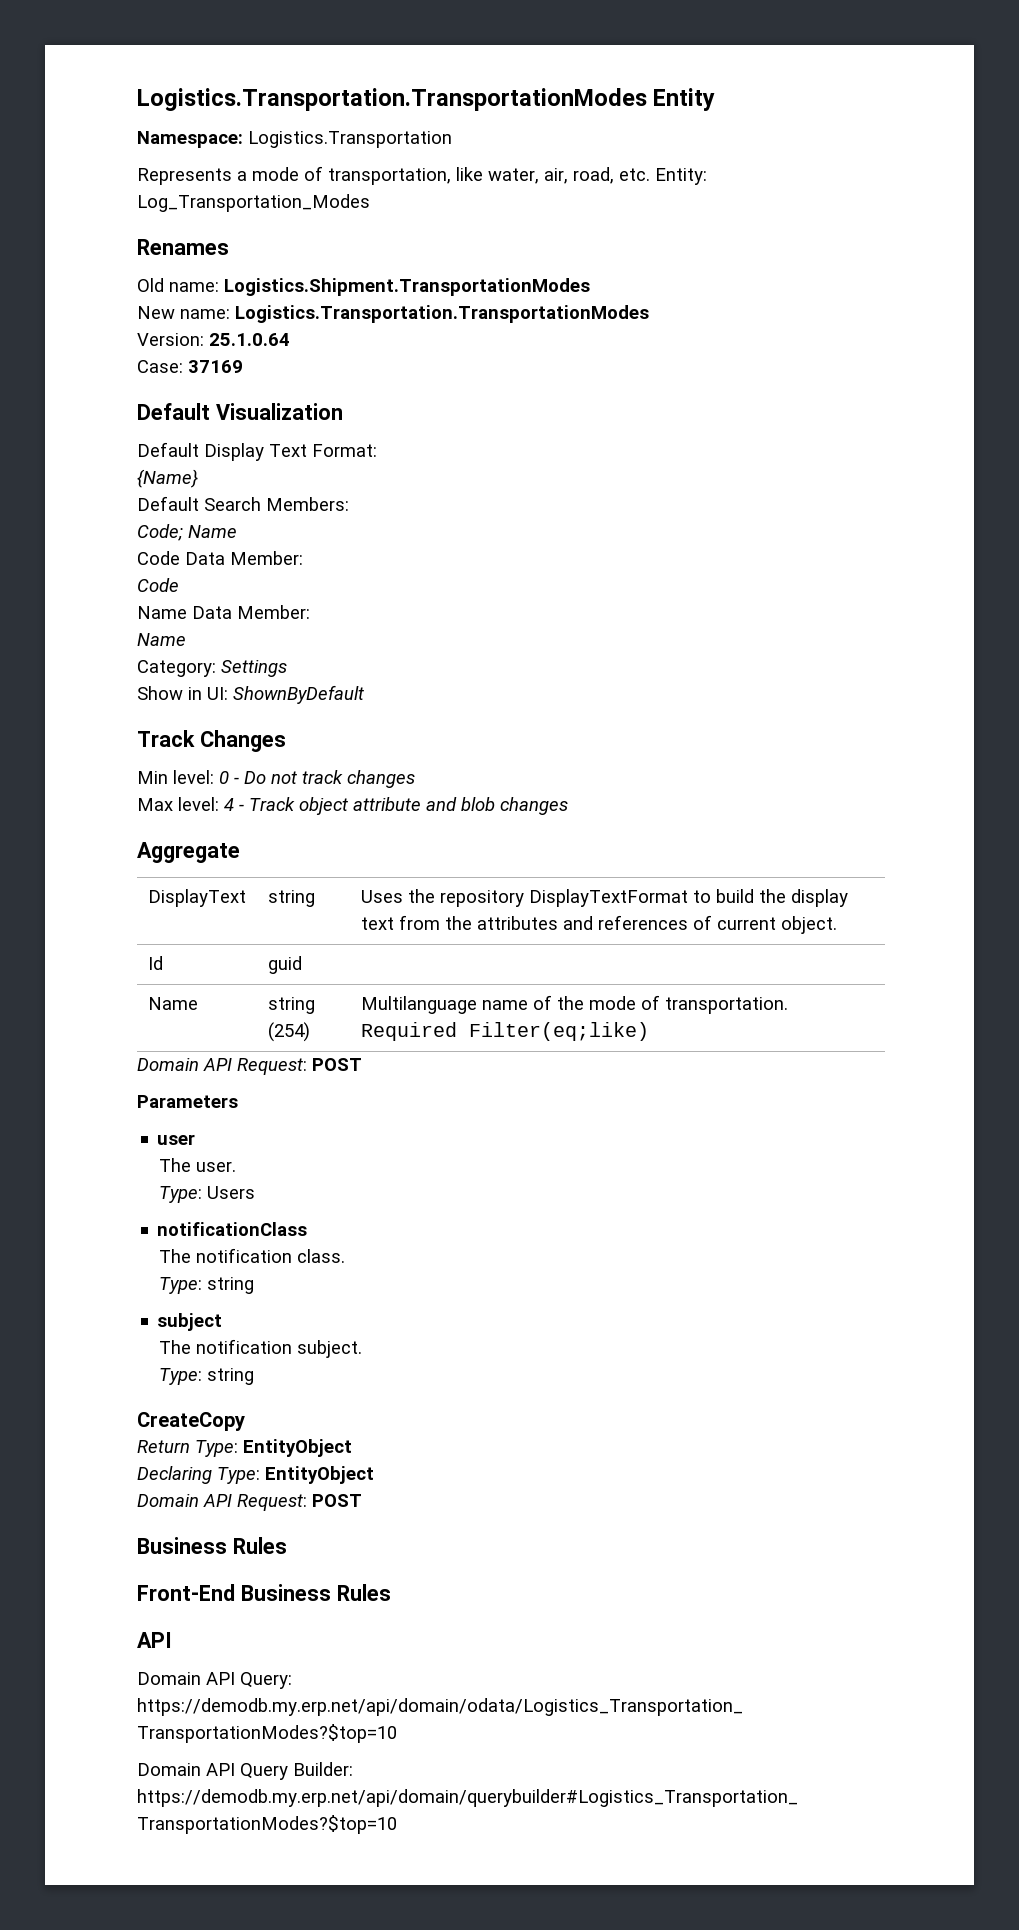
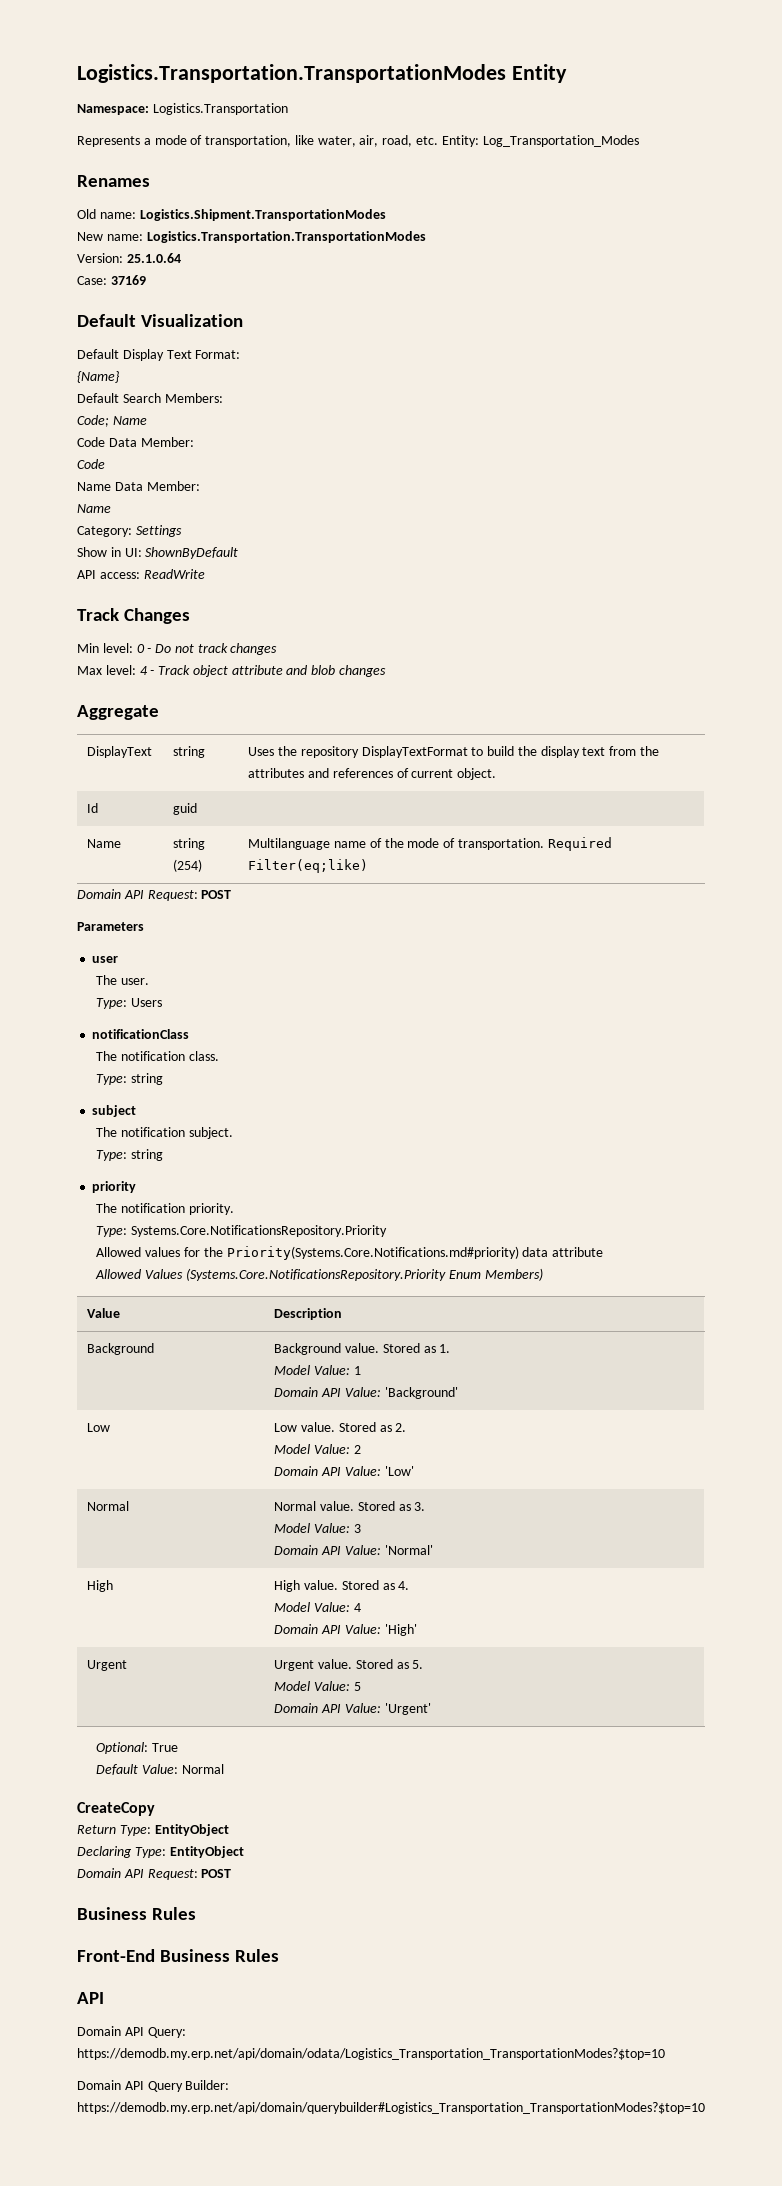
+ API access: ReadWrite
+ priority
+ The notification priority.
+ Type: Systems.Core.NotificationsRepository.Priority
+ Allowed values for the Priority(Systems.Core.Notifications.md#priority) data attribute
+ Allowed Values (Systems.Core.NotificationsRepository.Priority Enum Members)
+ Value | Description
+ Background | Background value. Stored as 1.
+ Model Value: 1
+ Domain API Value: 'Background'
+ Low | Low value. Stored as 2.
+ Model Value: 2
+ Domain API Value: 'Low'
+ Normal | Normal value. Stored as 3.
+ Model Value: 3
+ Domain API Value: 'Normal'
+ High | High value. Stored as 4.
+ Model Value: 4
+ Domain API Value: 'High'
+ Urgent | Urgent value. Stored as 5.
+ Model Value: 5
+ Domain API Value: 'Urgent'
+ Optional: True
+ Default Value: Normal

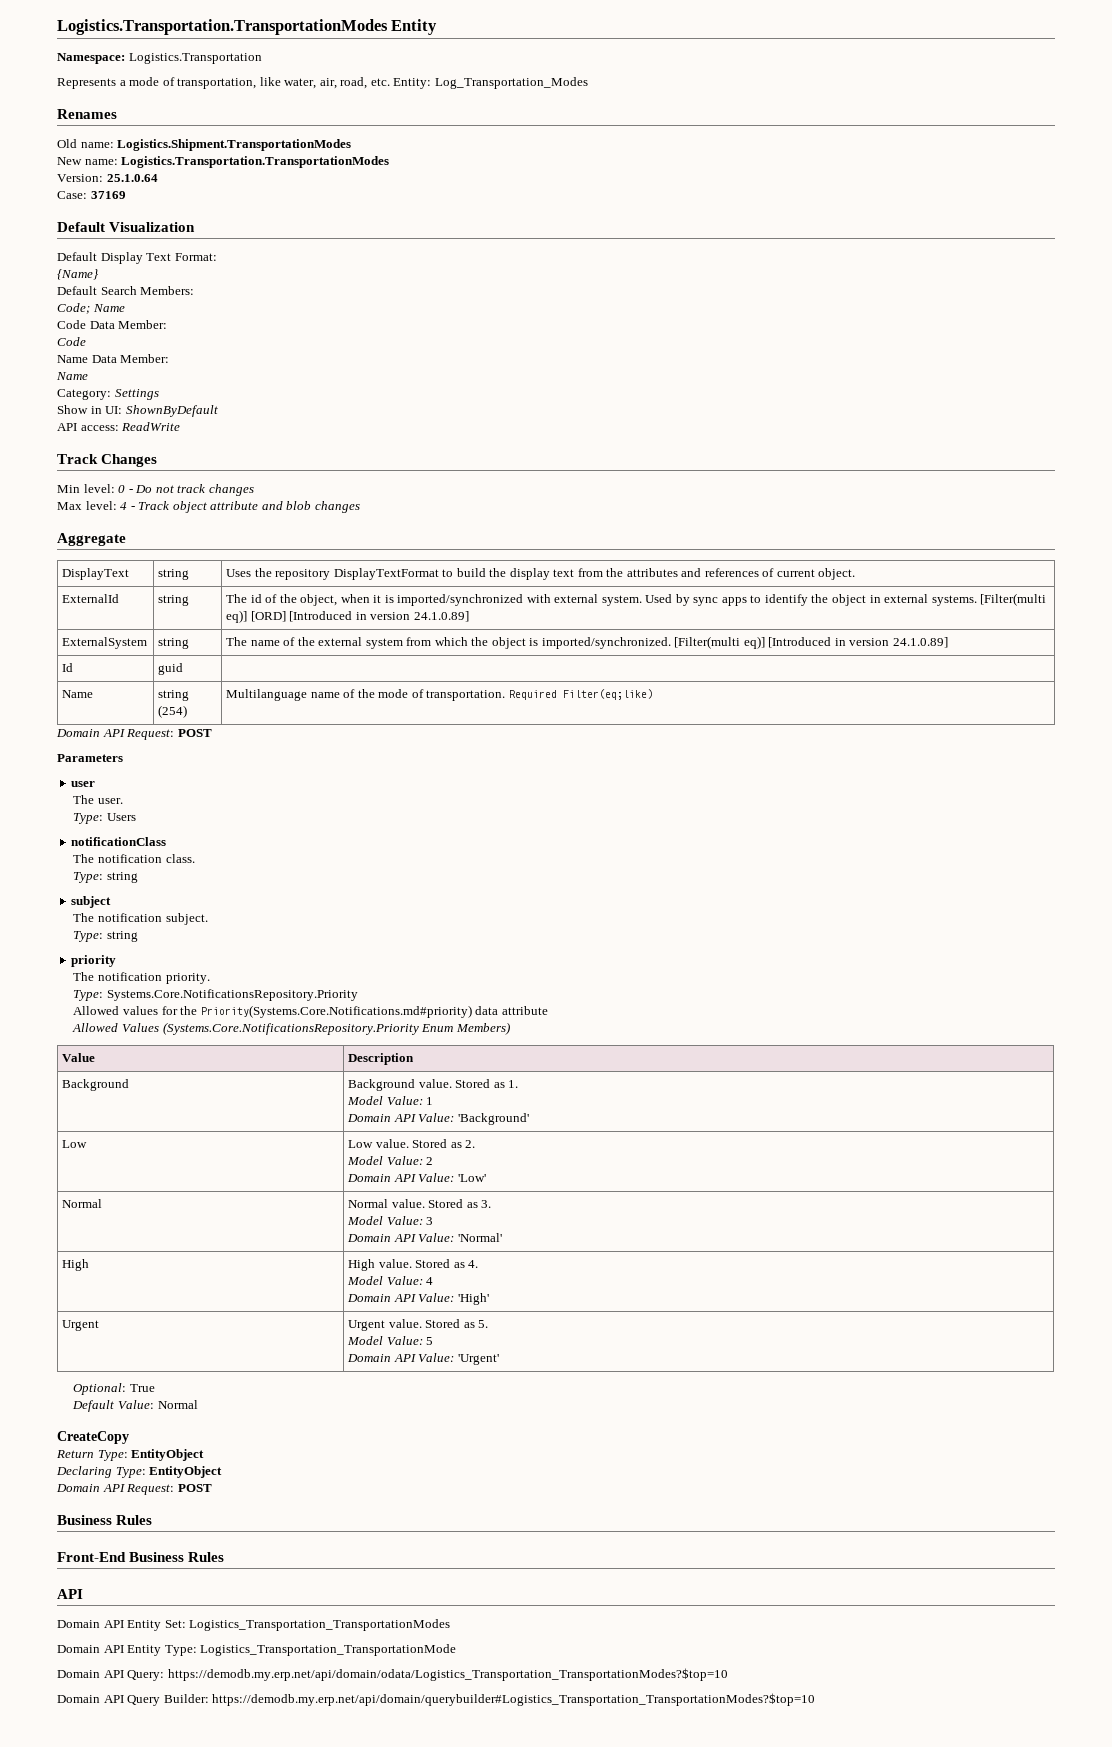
+ ExternalId | string | The id of the object, when it is imported/synchronized with external system. Used by sync apps to identify the object in external systems. [Filter(multi eq)] [ORD] [Introduced in version 24.1.0.89]
+ ExternalSystem | string | The name of the external system from which the object is imported/synchronized. [Filter(multi eq)] [Introduced in version 24.1.0.89]
+ Domain API Entity Set: Logistics_Transportation_TransportationModes
+ Domain API Entity Type: Logistics_Transportation_TransportationMode

